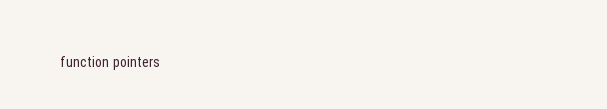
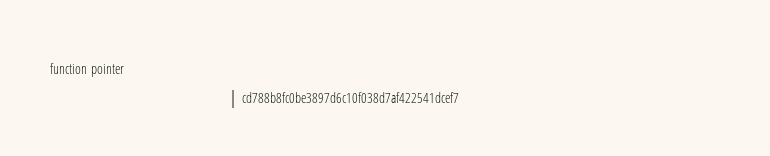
- function pointers
+ function pointer
+ cd788b8fc0be3897d6c10f038d7af422541dcef7

